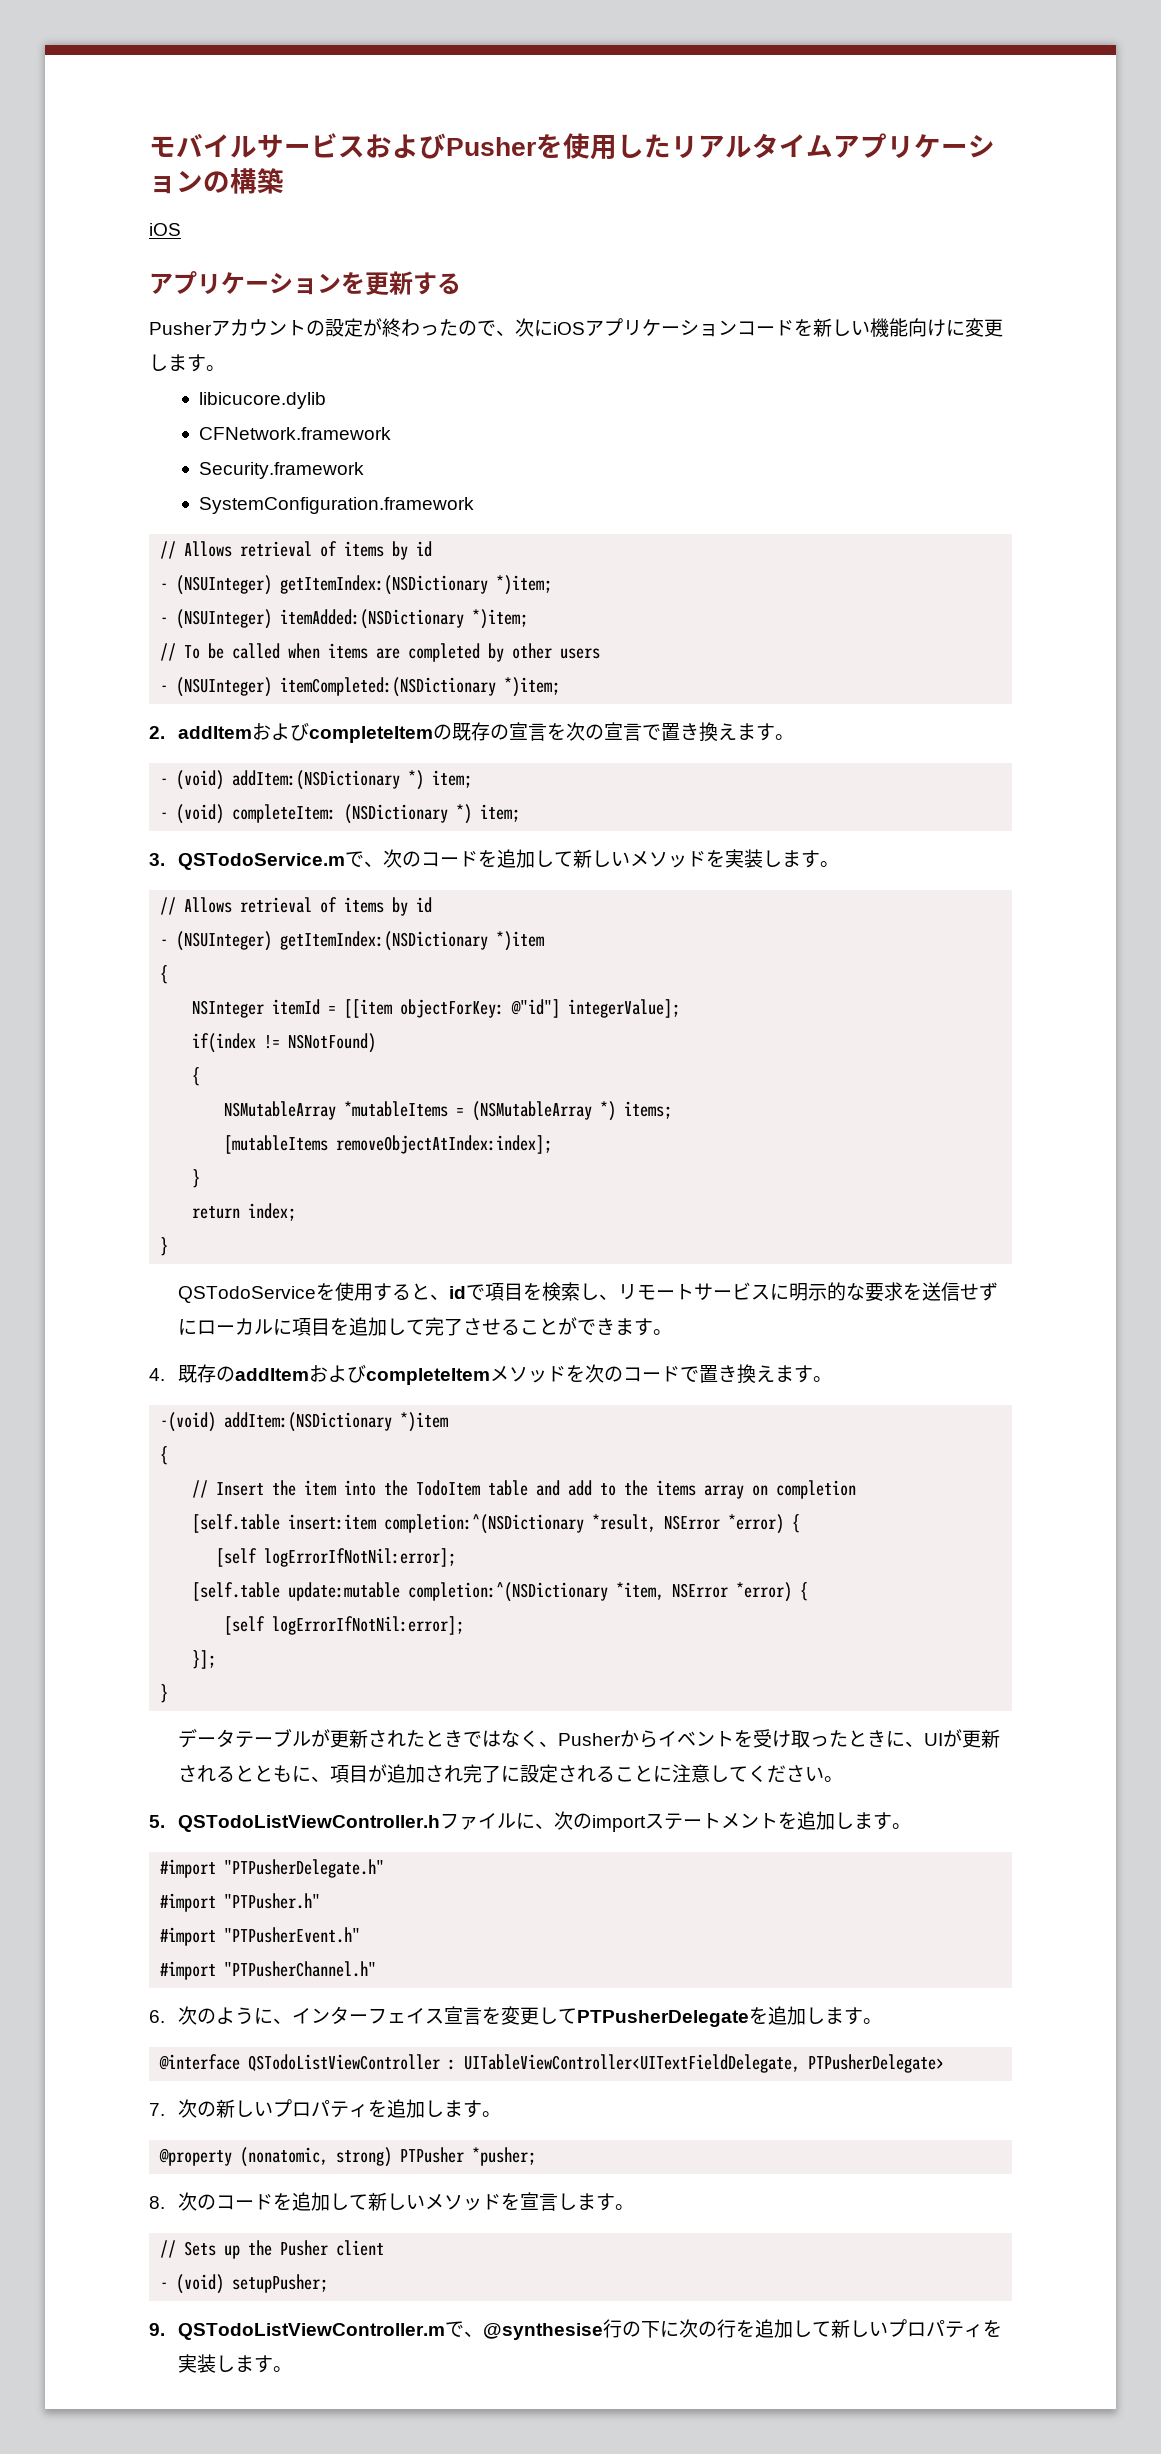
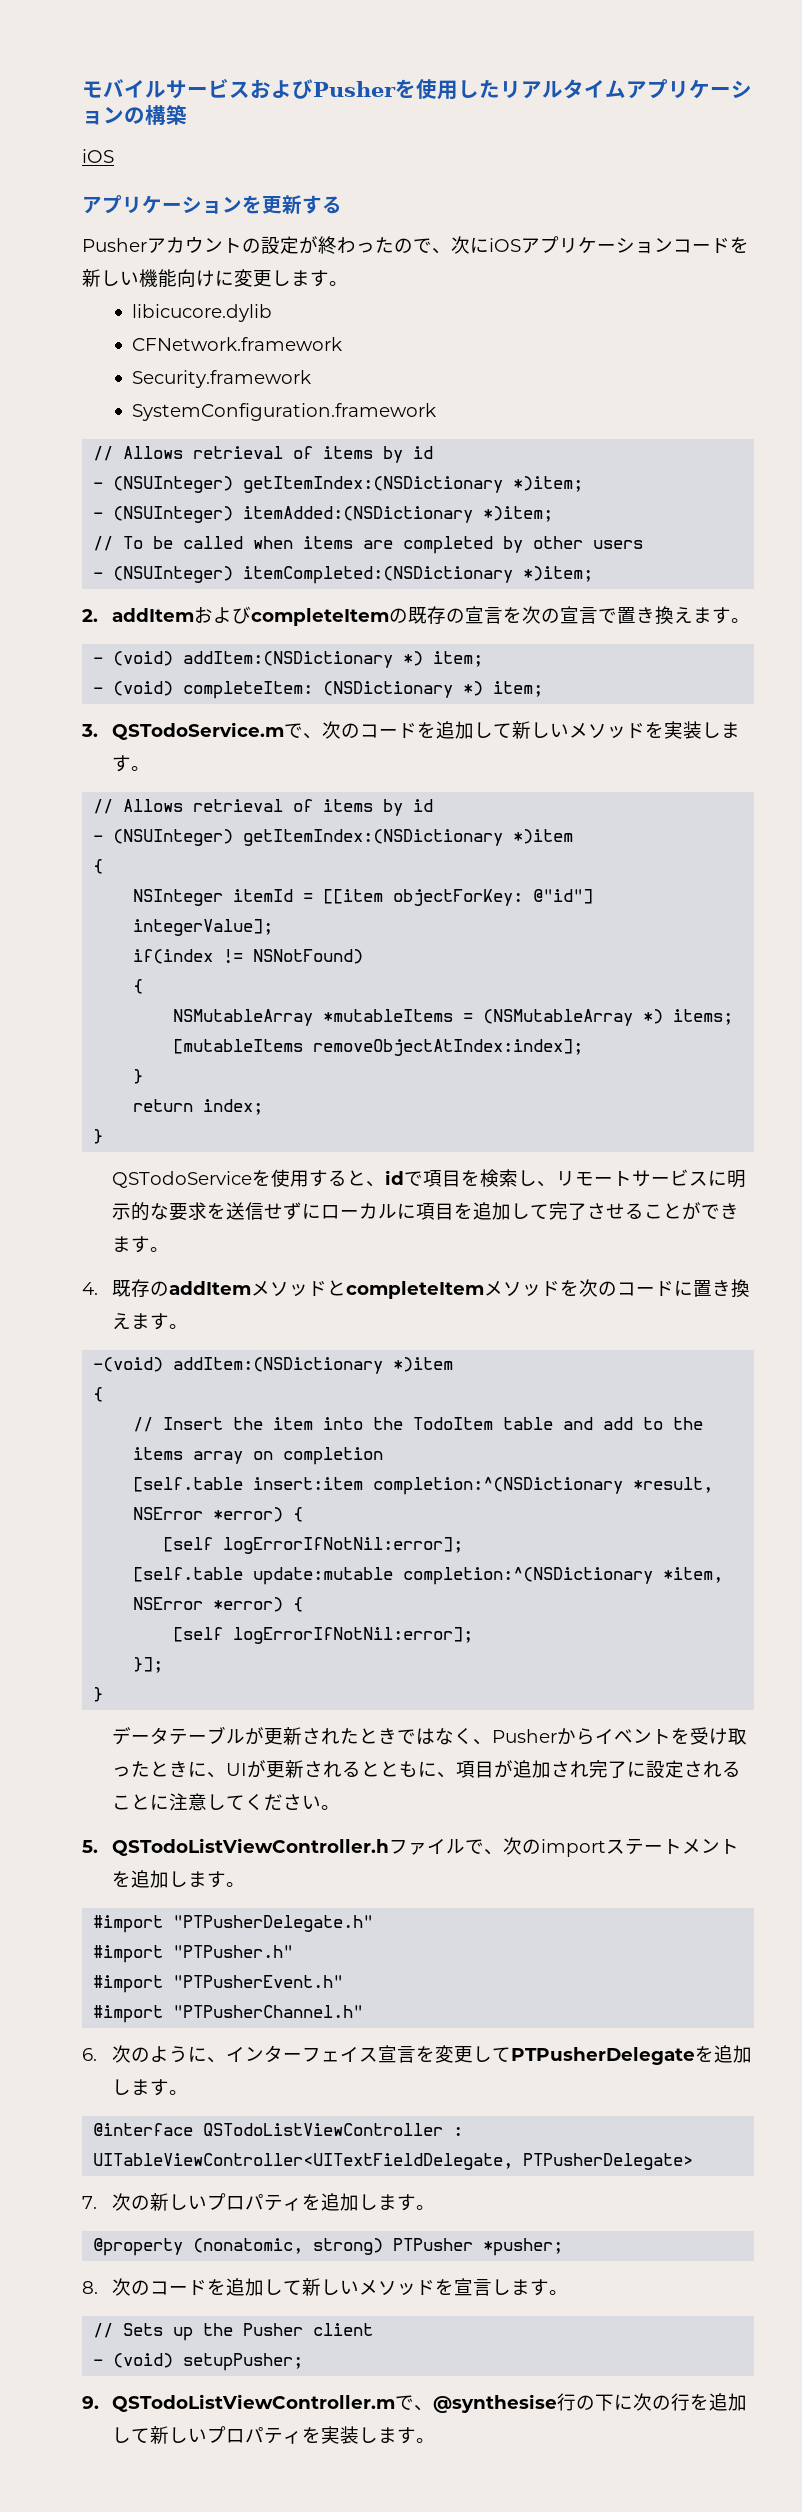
- 4.既存のaddItemおよびcompleteItemメソッドを次のコードで置き換えます。
+ 4.既存のaddItemメソッドとcompleteItemメソッドを次のコードに置き換えます。
- 5. QSTodoListViewController.hファイルに、次のimportステートメントを追加します。
+ 5. QSTodoListViewController.hファイルで、次のimportステートメントを追加します。

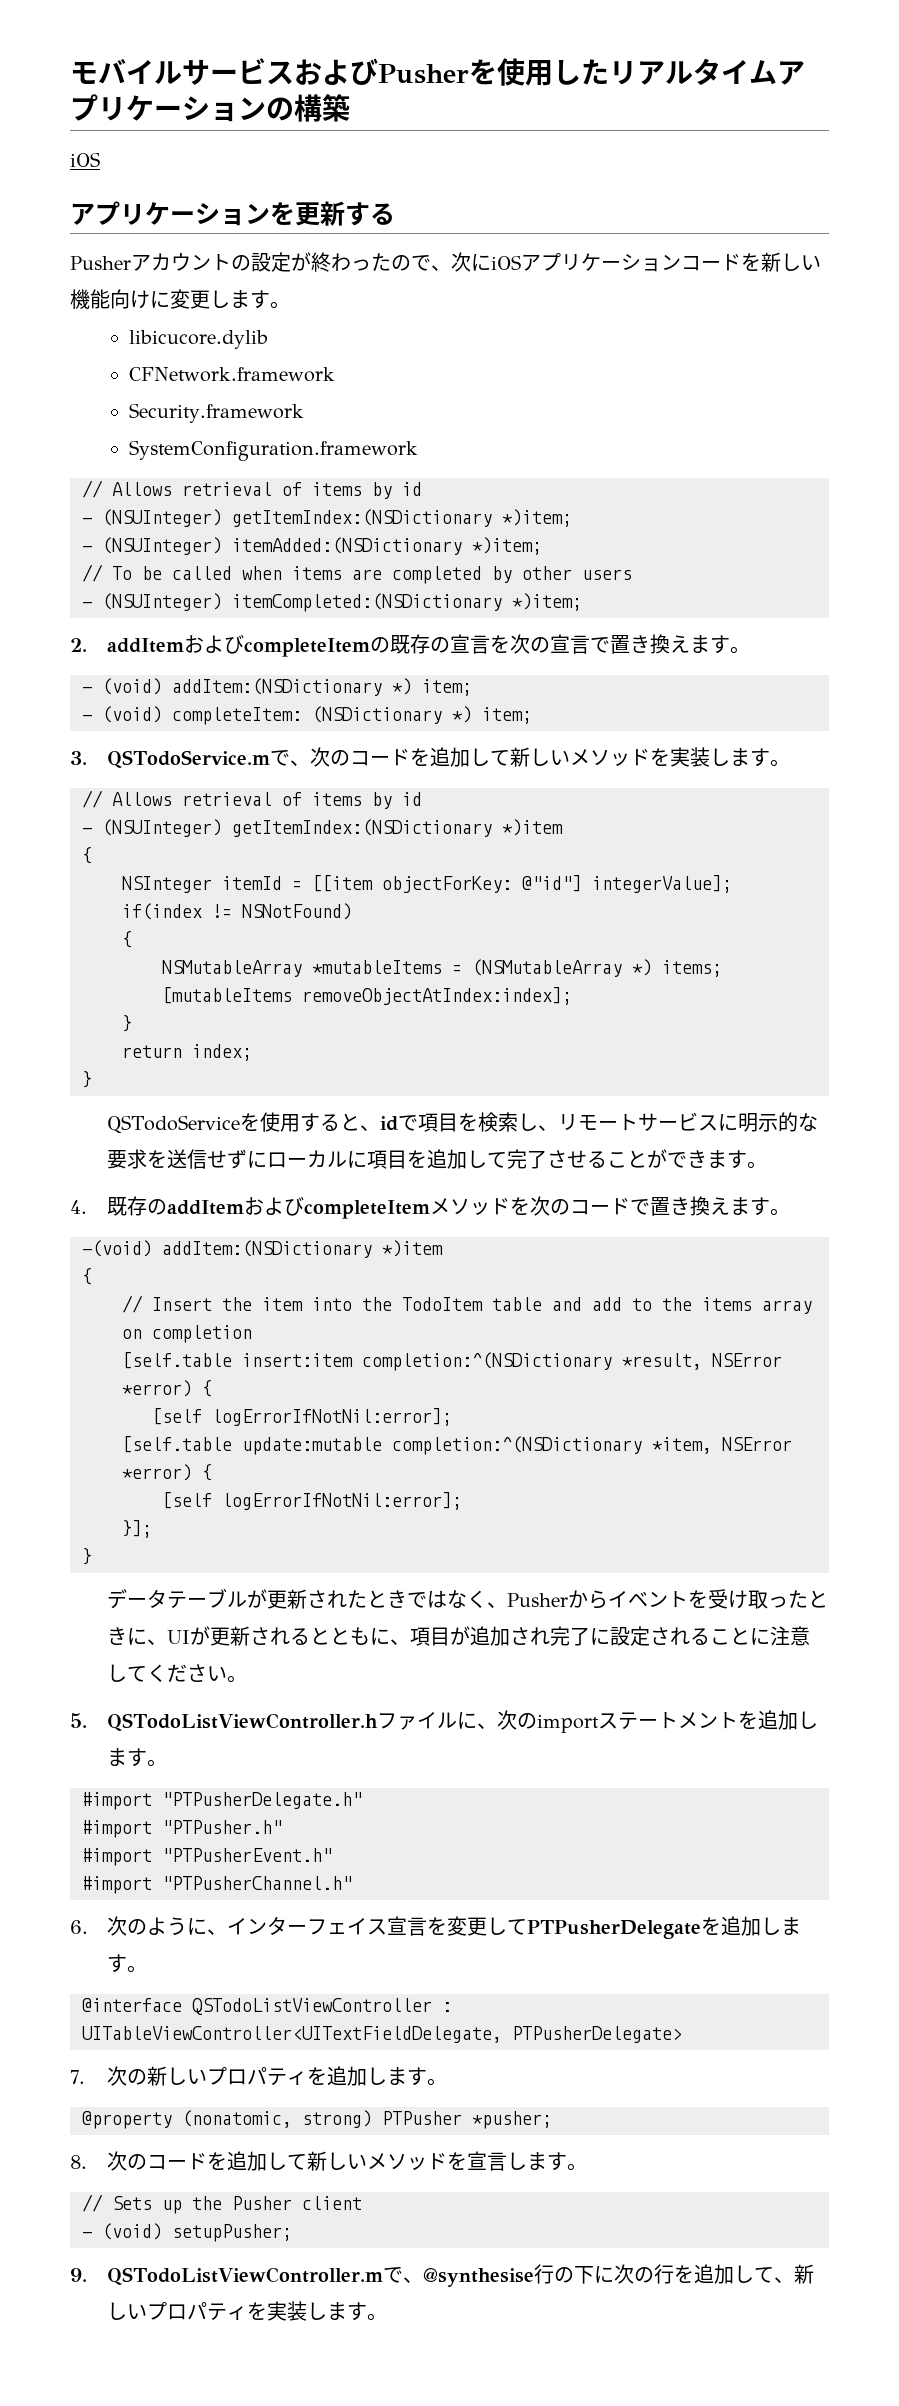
- 4.既存のaddItemメソッドとcompleteItemメソッドを次のコードに置き換えます。
+ 4.既存のaddItemおよびcompleteItemメソッドを次のコードで置き換えます。
- 5. QSTodoListViewController.hファイルで、次のimportステートメントを追加します。
+ 5. QSTodoListViewController.hファイルに、次のimportステートメントを追加します。
- 9. QSTodoListViewController.mで、@synthesise行の下に次の行を追加して新しいプロパティを実装します。
+ 9. QSTodoListViewController.mで、@synthesise行の下に次の行を追加して、新しいプロパティを実装します。

